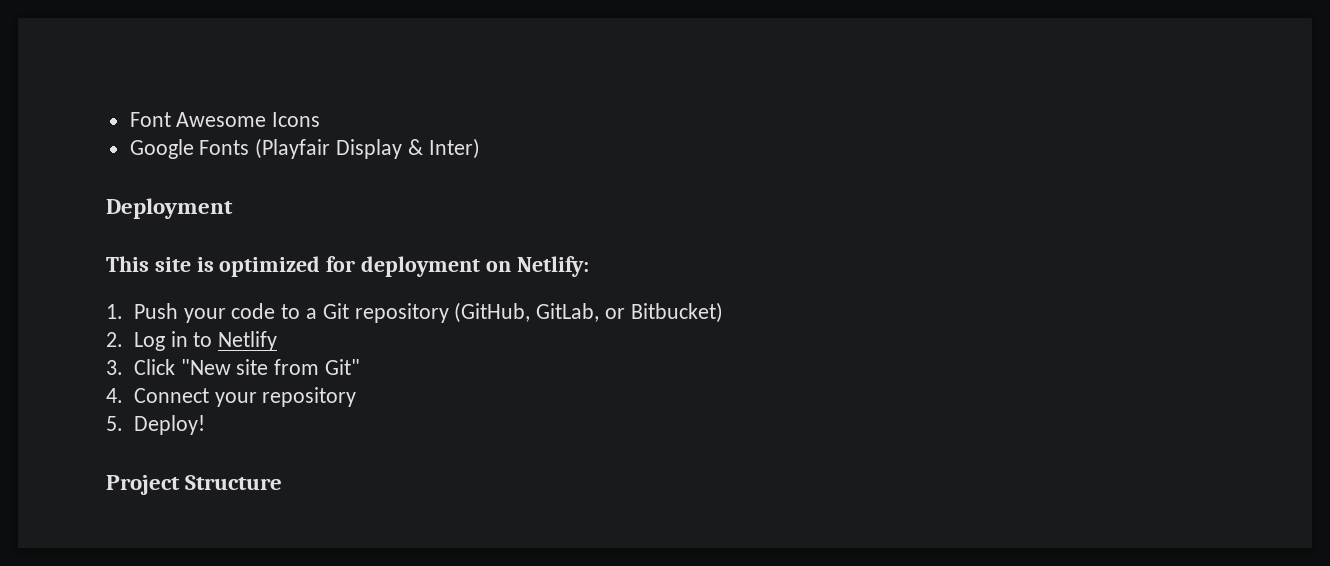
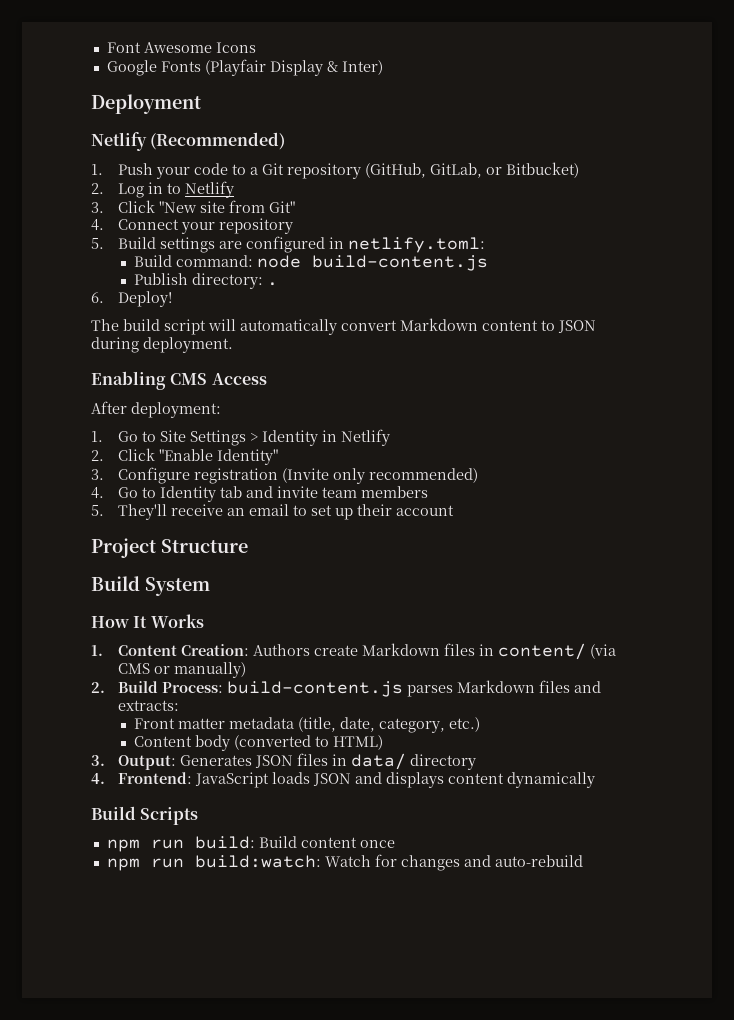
- This site is optimized for deployment on Netlify:
+ Netlify (Recommended)
- 5. Deploy!
+ 5. Build settings are configured in netlify.toml:
+ Build command: node build-content.js
+ Publish directory: .
+ 6. Deploy!
+ The build script will automatically convert Markdown content to JSON during deployment.
+ Enabling CMS Access
+ After deployment:
+ 1. Go to Site Settings > Identity in Netlify
+ 2. Click "Enable Identity"
+ 3. Configure registration (Invite only recommended)
+ 4. Go to Identity tab and invite team members
+ 5. They'll receive an email to set up their account
  Project Structure
+ Build System
+ How It Works
+ 1. Content Creation: Authors create Markdown files in content/ (via CMS or manually)
+ 2. Build Process: build-content.js parses Markdown files and extracts:
+ Front matter metadata (title, date, category, etc.)
+ Content body (converted to HTML)
+ 3. Output: Generates JSON files in data/ directory
+ 4. Frontend: JavaScript loads JSON and displays content dynamically
+ Build Scripts
+ npm run build: Build content once
+ npm run build:watch: Watch for changes and auto-rebuild

